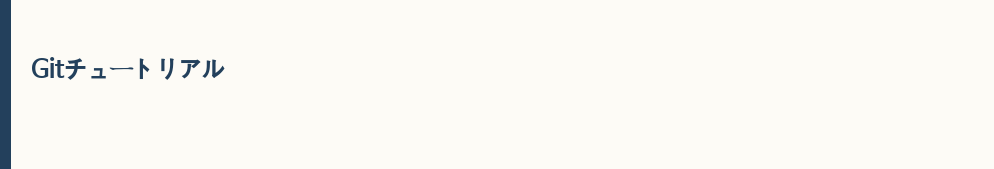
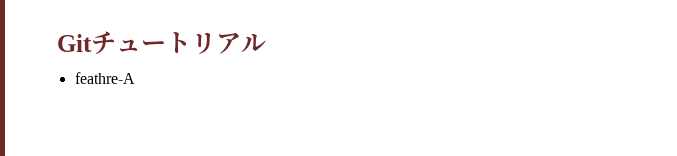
+ feathre-A

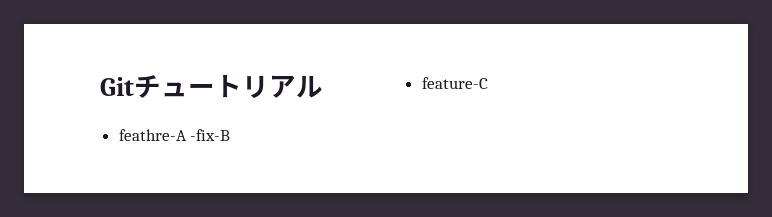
- feathre-A
+ feathre-A -fix-B
+ feature-C

